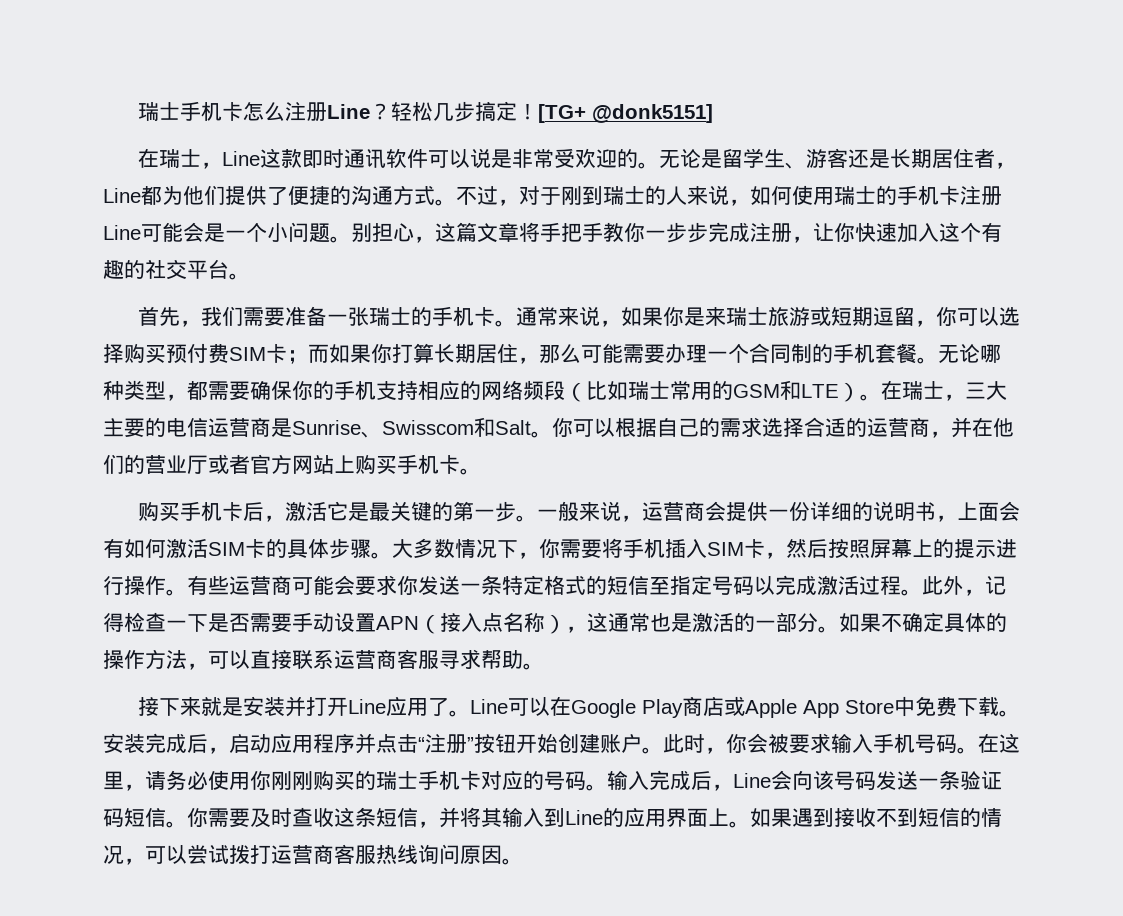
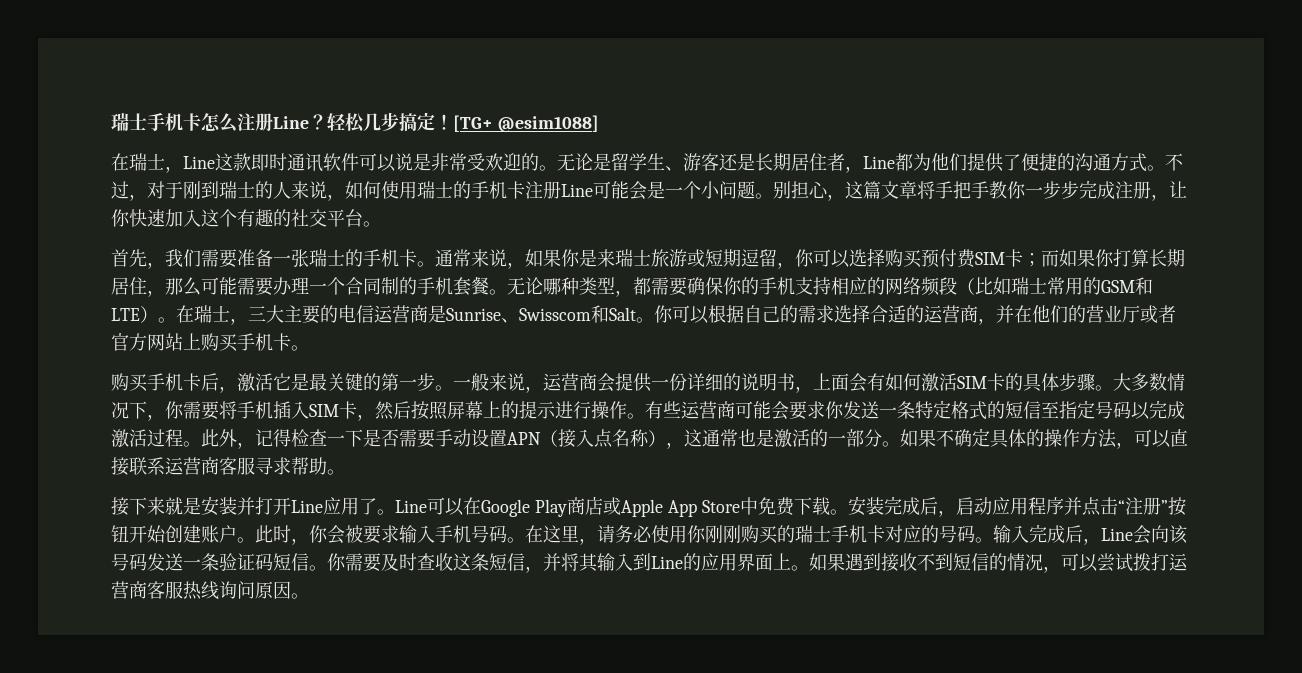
- [TG+ @donk5151]
+ [TG+ @esim1088]

